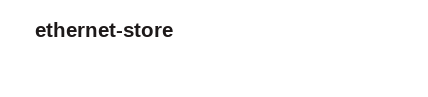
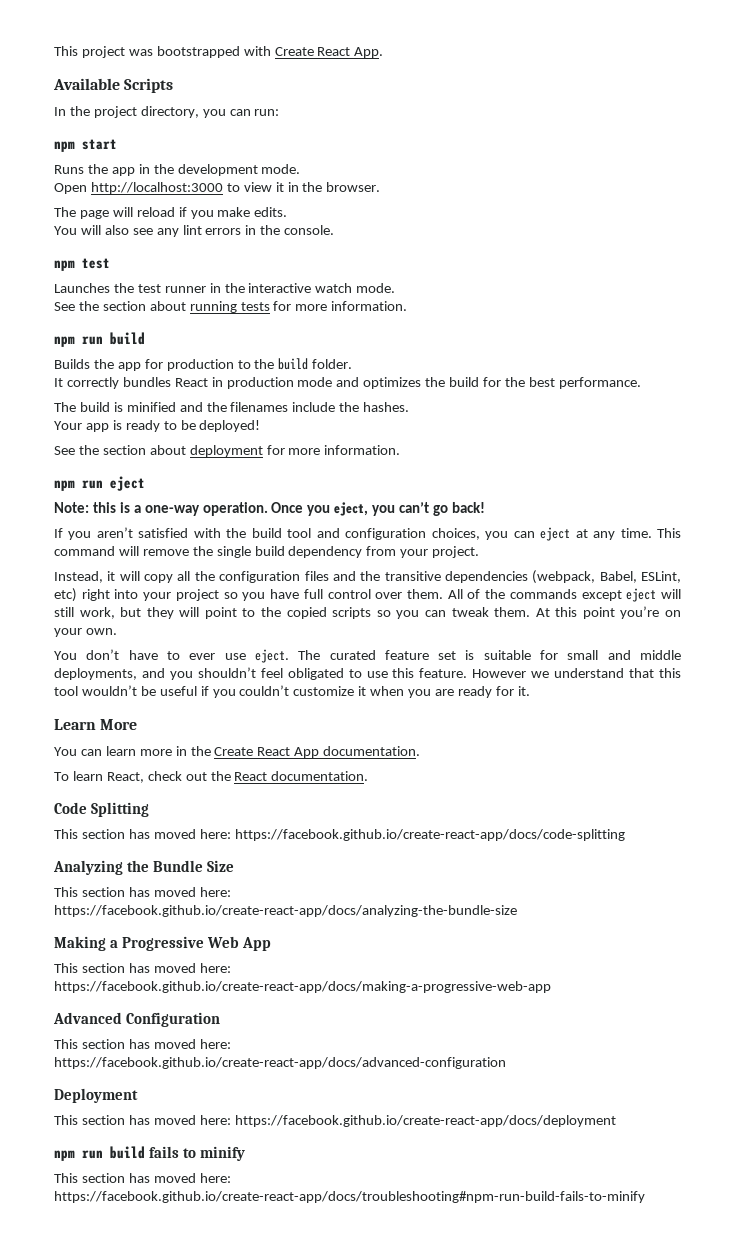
- ethernet-store
+ This project was bootstrapped with Create React App.
+ Available Scripts
+ In the project directory, you can run:
+ npm start
+ Runs the app in the development mode.
+ Open http://localhost:3000 to view it in the browser.
+ The page will reload if you make edits.
+ You will also see any lint errors in the console.
+ npm test
+ Launches the test runner in the interactive watch mode.
+ See the section about running tests for more information.
+ npm run build
+ Builds the app for production to the build folder.
+ It correctly bundles React in production mode and optimizes the build for the best performance.
+ The build is minified and the filenames include the hashes.
+ Your app is ready to be deployed!
+ See the section about deployment for more information.
+ npm run eject
+ Note: this is a one-way operation. Once you eject, you can’t go back!
+ If you aren’t satisfied with the build tool and configuration choices, you can eject at any time. This command will remove the single build dependency from your project.
+ Instead, it will copy all the configuration files and the transitive dependencies (webpack, Babel, ESLint, etc) right into your project so you have full control over them. All of the commands except eject will still work, but they will point to the copied scripts so you can tweak them. At this point you’re on your own.
+ You don’t have to ever use eject. The curated feature set is suitable for small and middle deployments, and you shouldn’t feel obligated to use this feature. However we understand that this tool wouldn’t be useful if you couldn’t customize it when you are ready for it.
+ Learn More
+ You can learn more in the Create React App documentation.
+ To learn React, check out the React documentation.
+ Code Splitting
+ This section has moved here: https://facebook.github.io/create-react-app/docs/code-splitting
+ Analyzing the Bundle Size
+ This section has moved here: https://facebook.github.io/create-react-app/docs/analyzing-the-bundle-size
+ Making a Progressive Web App
+ This section has moved here: https://facebook.github.io/create-react-app/docs/making-a-progressive-web-app
+ Advanced Configuration
+ This section has moved here: https://facebook.github.io/create-react-app/docs/advanced-configuration
+ Deployment
+ This section has moved here: https://facebook.github.io/create-react-app/docs/deployment
+ npm run build fails to minify
+ This section has moved here: https://facebook.github.io/create-react-app/docs/troubleshooting#npm-run-build-fails-to-minify

